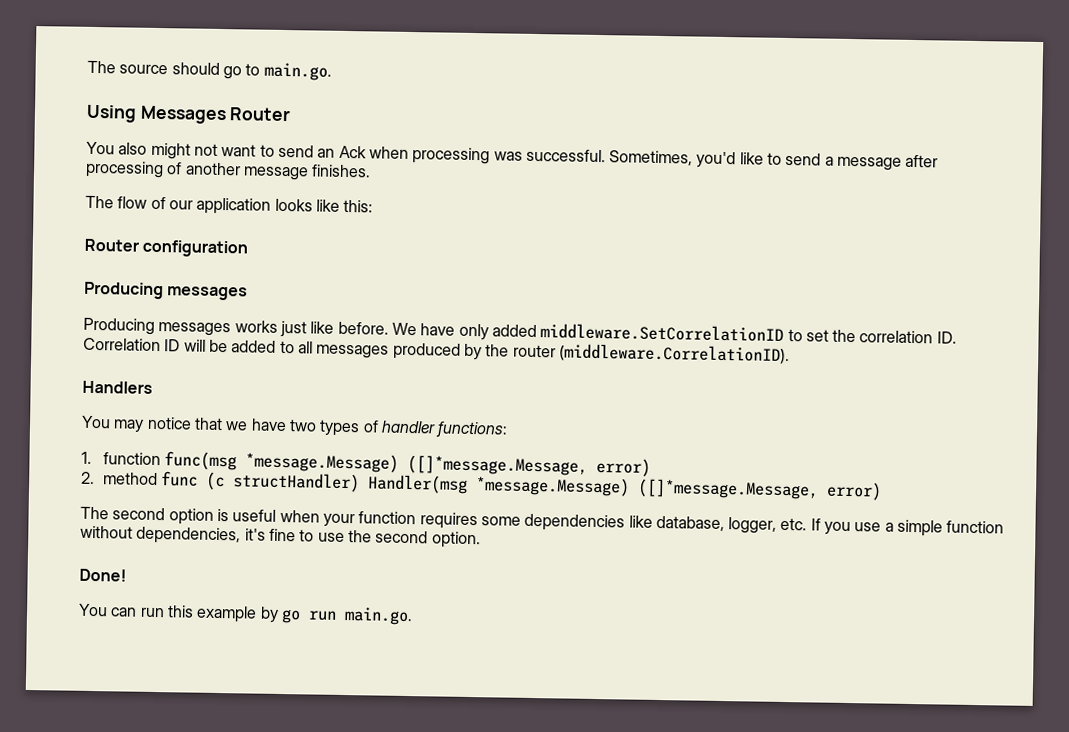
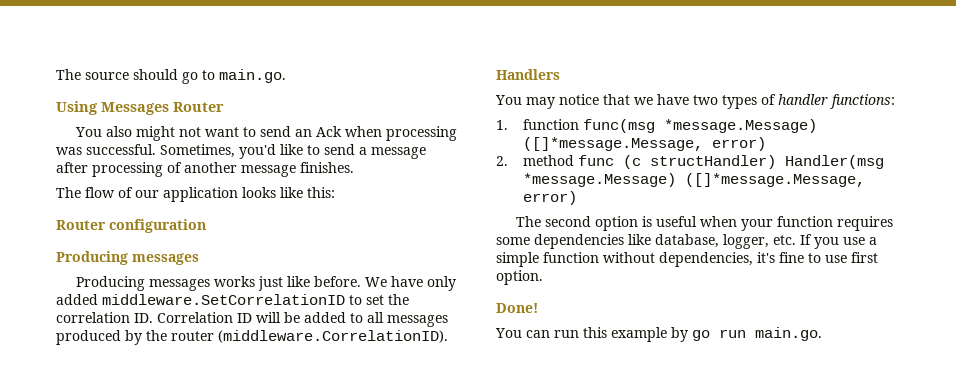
- The second option is useful when your function requires some dependencies like database, logger, etc. If you use a simple function without dependencies, it's fine to use the second option.
+ The second option is useful when your function requires some dependencies like database, logger, etc. If you use a simple function without dependencies, it's fine to use first option.

